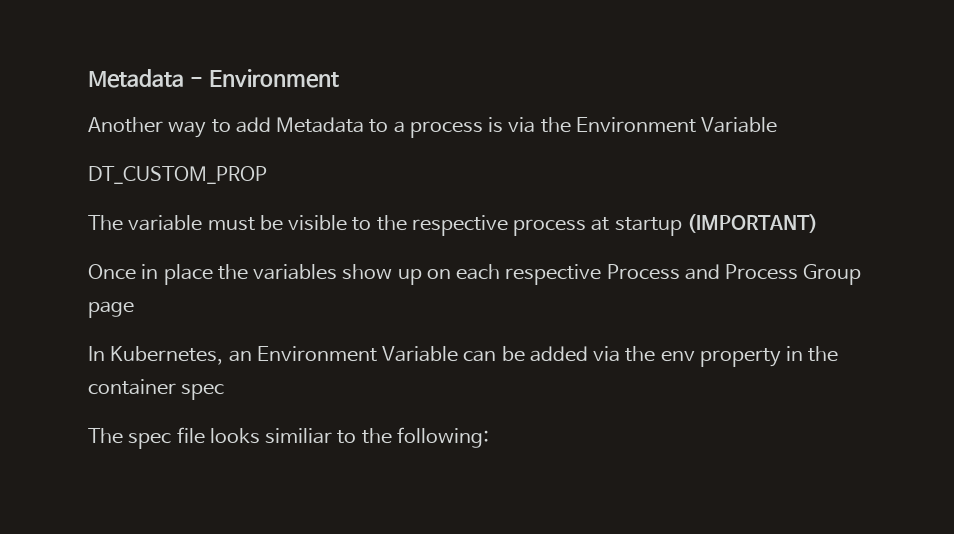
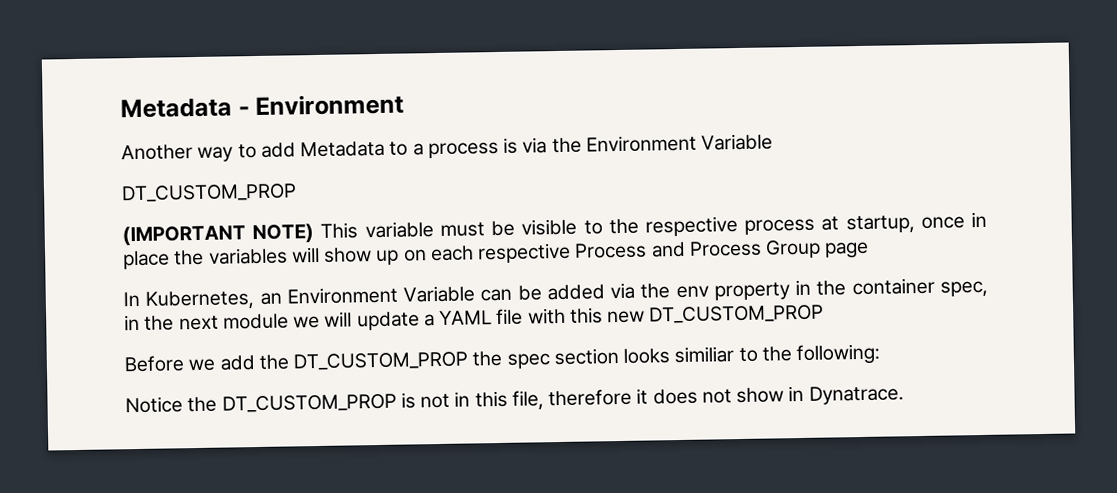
- The variable must be visible to the respective process at startup (IMPORTANT)
- Once in place the variables show up on each respective Process and Process Group page
+ (IMPORTANT NOTE) This variable must be visible to the respective process at startup, once in place the variables will show up on each respective Process and Process Group page
- In Kubernetes, an Environment Variable can be added via the env property in the container spec
- The spec file looks similiar to the following:
+ In Kubernetes, an Environment Variable can be added via the env property in the container spec, in the next module we will update a YAML file with this new DT_CUSTOM_PROP
+ Before we add the DT_CUSTOM_PROP the spec section looks similiar to the following:
+ Notice the DT_CUSTOM_PROP is not in this file, therefore it does not show in Dynatrace.

